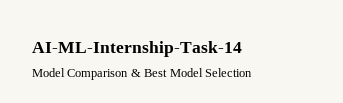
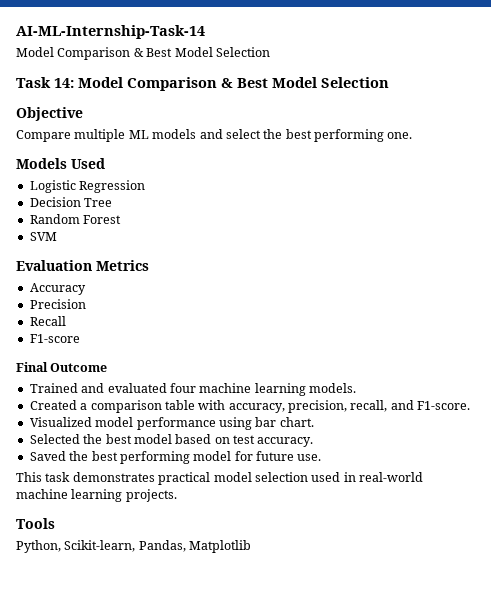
+ Task 14: Model Comparison & Best Model Selection
+ Objective
+ Compare multiple ML models and select the best performing one.
+ Models Used
+ Logistic Regression
+ Decision Tree
+ Random Forest
+ SVM
+ Evaluation Metrics
+ Accuracy
+ Precision
+ Recall
+ F1-score
+ Final Outcome
+ Trained and evaluated four machine learning models.
+ Created a comparison table with accuracy, precision, recall, and F1-score.
+ Visualized model performance using bar chart.
+ Selected the best model based on test accuracy.
+ Saved the best performing model for future use.
+ This task demonstrates practical model selection used in real-world machine learning projects.
+ Tools
+ Python, Scikit-learn, Pandas, Matplotlib

